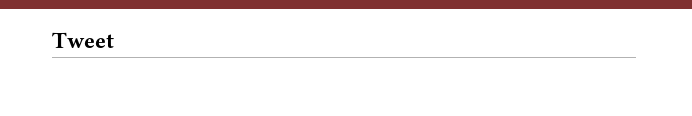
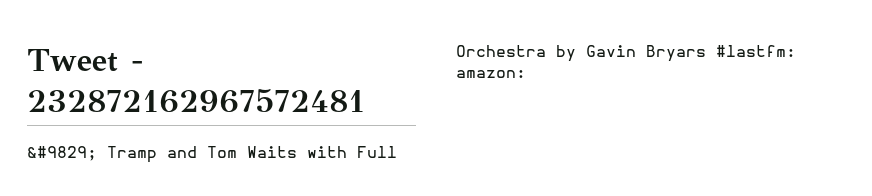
- Tweet
+ Tweet - 232872162967572481
+ &#9829; Tramp and Tom Waits with Full Orchestra by Gavin Bryars #lastfm: amazon:

